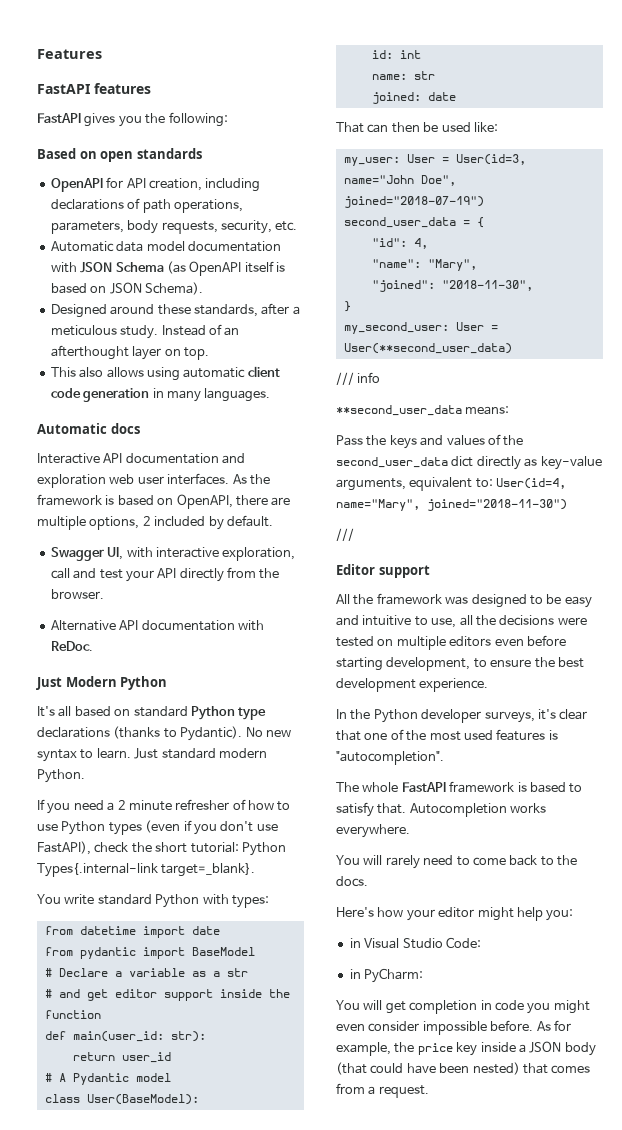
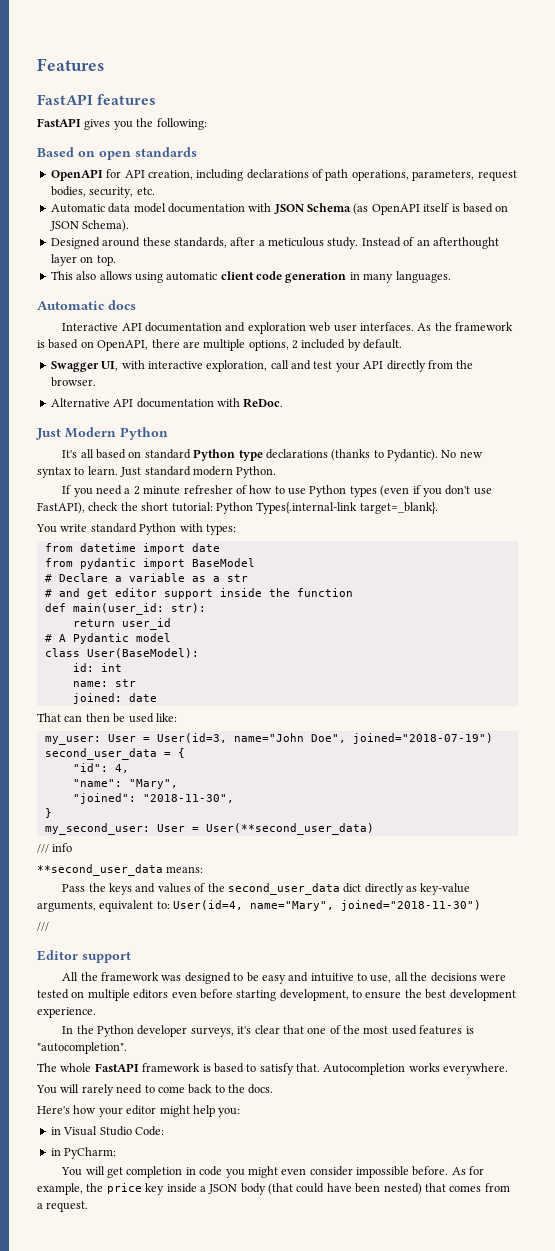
- OpenAPI for API creation, including declarations of path operations, parameters, body requests, security, etc.
+ OpenAPI for API creation, including declarations of path operations, parameters, request bodies, security, etc.

